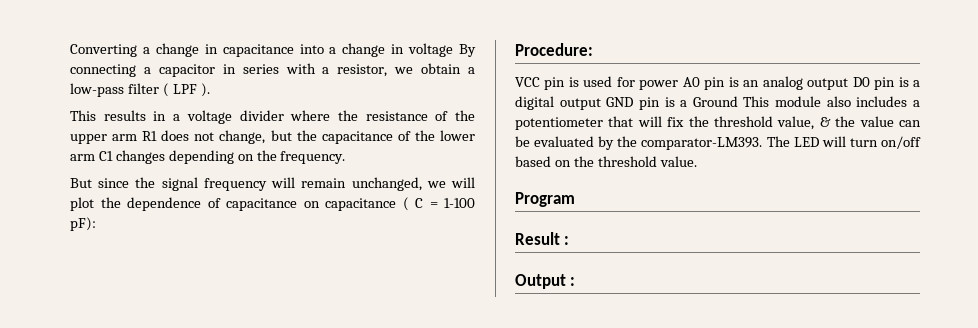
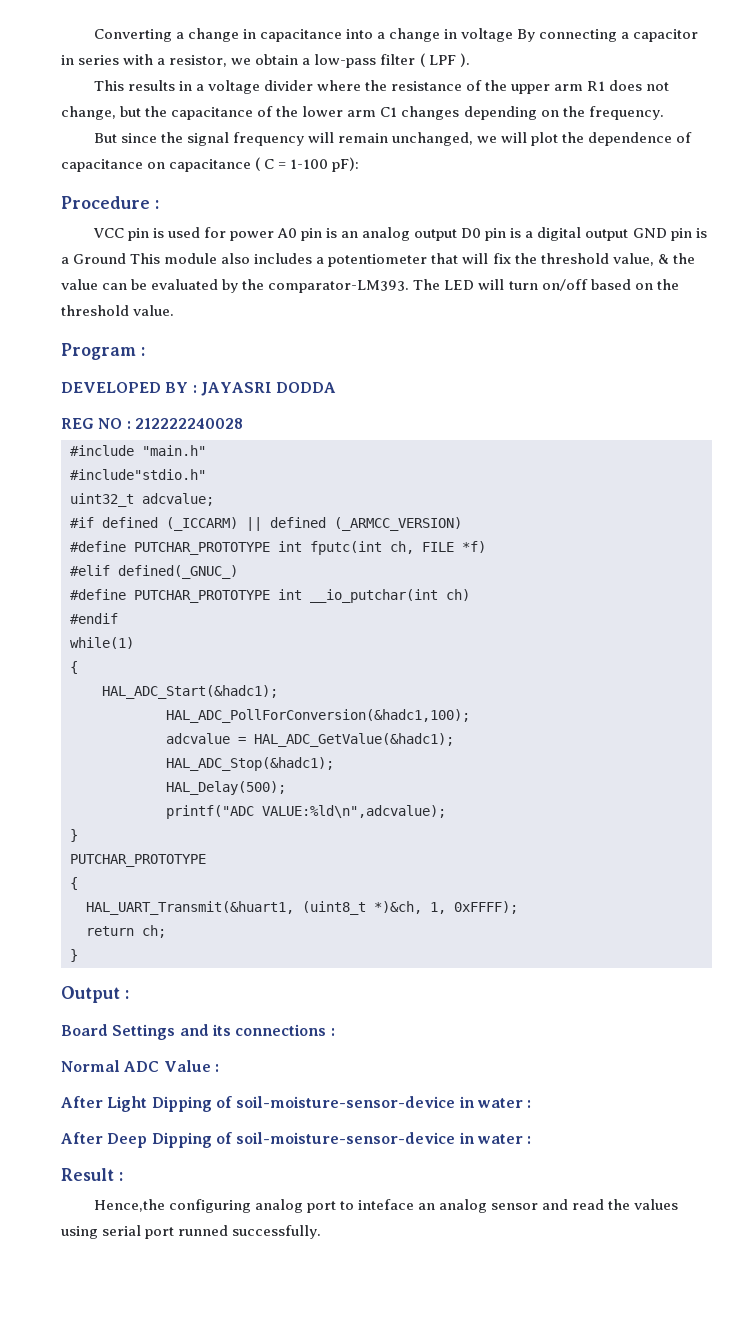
- Procedure:
+ Procedure :
- Program
+ Program :
+ DEVELOPED BY : JAYASRI DODDA
+ REG NO : 212222240028
+ #include "main.h"
+ #include"stdio.h"
+ uint32_t adcvalue;
+ #if defined (_ICCARM) || defined (_ARMCC_VERSION)
+ #define PUTCHAR_PROTOTYPE int fputc(int ch, FILE *f)
+ #elif defined(_GNUC_)
+ #define PUTCHAR_PROTOTYPE int __io_putchar(int ch)
+ #endif
+ while(1)
+ {
+ HAL_ADC_Start(&hadc1);
+ HAL_ADC_PollForConversion(&hadc1,100);
+ adcvalue = HAL_ADC_GetValue(&hadc1);
+ HAL_ADC_Stop(&hadc1);
+ HAL_Delay(500);
+ printf("ADC VALUE:%ld\n",adcvalue);
+ }
+ PUTCHAR_PROTOTYPE
+ {
+ HAL_UART_Transmit(&huart1, (uint8_t *)&ch, 1, 0xFFFF);
+ return ch;
+ }
+ Output :
+ Board Settings and its connections :
+ Normal ADC Value :
+ After Light Dipping of soil-moisture-sensor-device in water :
+ After Deep Dipping of soil-moisture-sensor-device in water :
  Result :
- Output :
+ Hence,the configuring analog port to inteface an analog sensor and read the values using serial port runned successfully.

